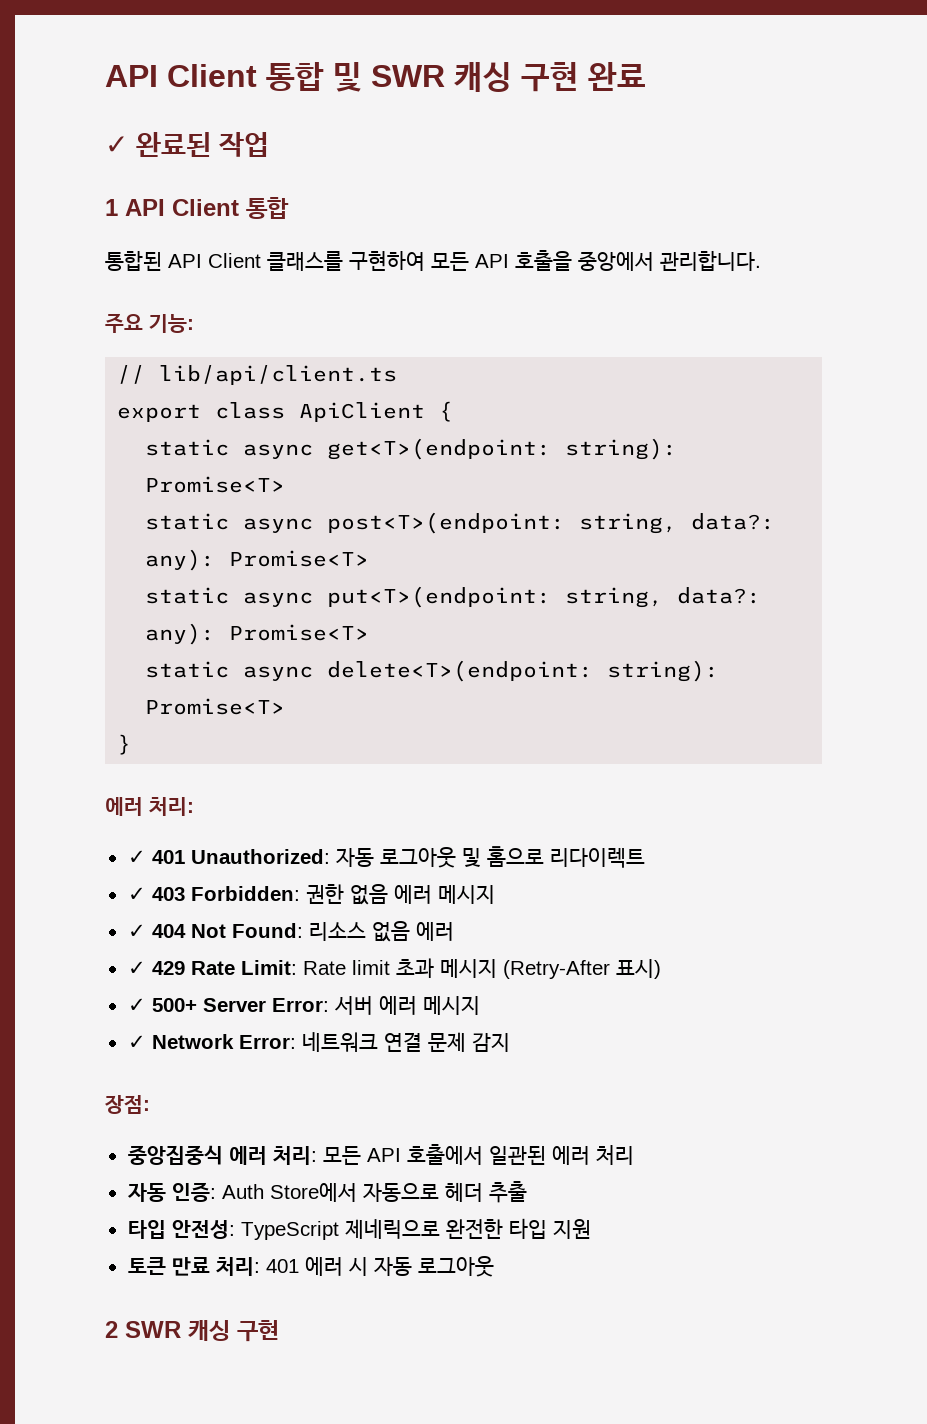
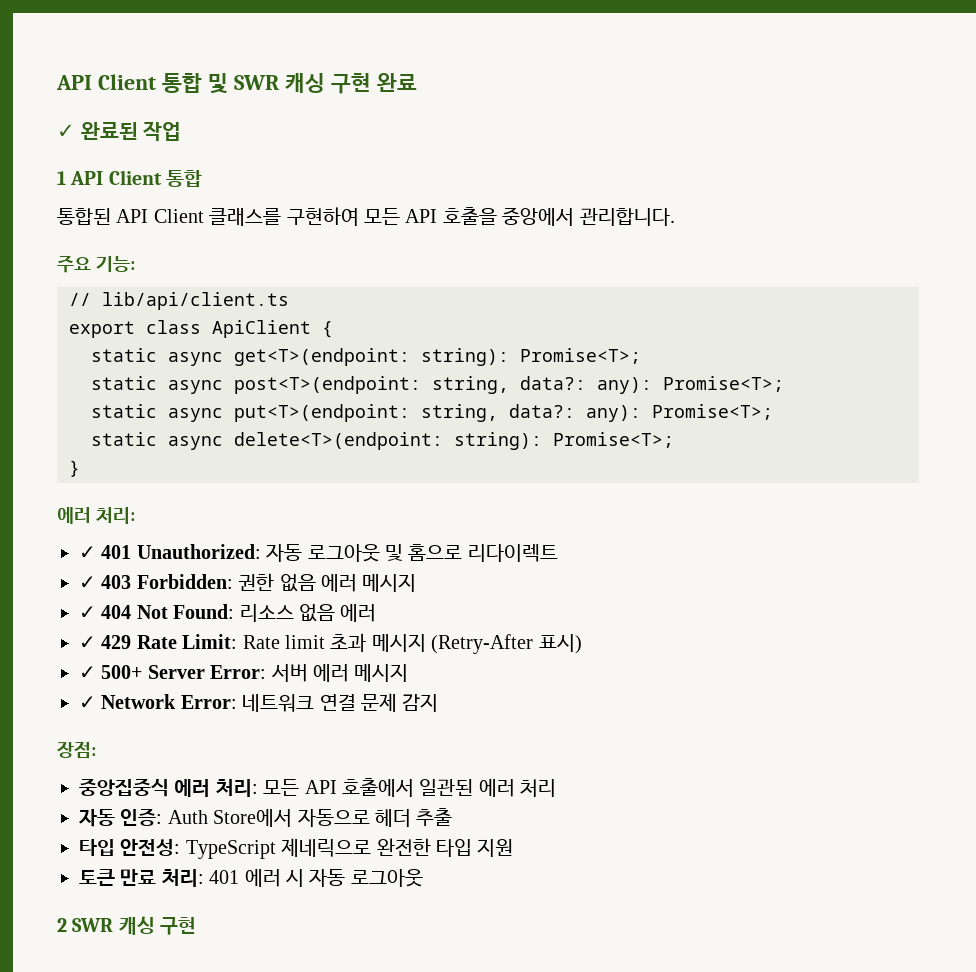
- static async get<T>(endpoint: string): Promise<T>
+ static async get<T>(endpoint: string): Promise<T>;
- static async post<T>(endpoint: string, data?: any): Promise<T>
+ static async post<T>(endpoint: string, data?: any): Promise<T>;
- static async put<T>(endpoint: string, data?: any): Promise<T>
+ static async put<T>(endpoint: string, data?: any): Promise<T>;
- static async delete<T>(endpoint: string): Promise<T>
+ static async delete<T>(endpoint: string): Promise<T>;

